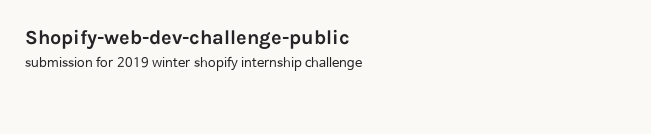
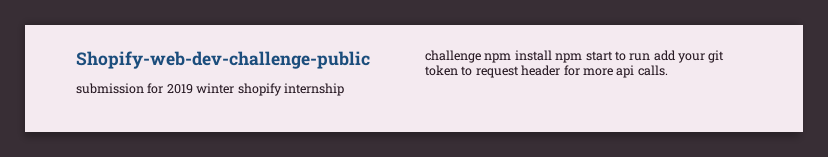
- submission for 2019 winter shopify internship challenge
+ submission for 2019 winter shopify internship challenge npm install npm start to run add your git token to request header for more api calls.

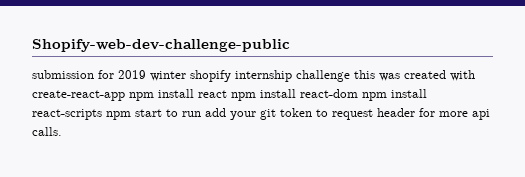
- submission for 2019 winter shopify internship challenge npm install npm start to run add your git token to request header for more api calls.
+ submission for 2019 winter shopify internship challenge this was created with create-react-app npm install react npm install react-dom npm install react-scripts npm start to run add your git token to request header for more api calls.

